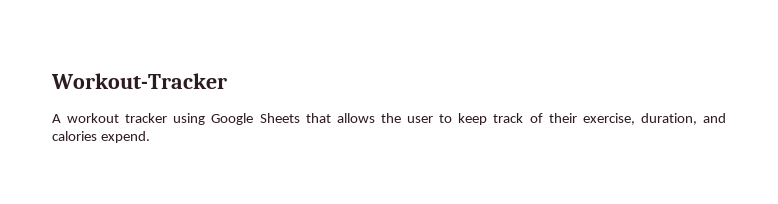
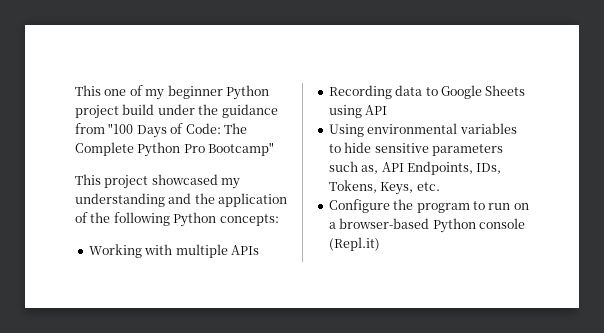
- Workout-Tracker
- A workout tracker using Google Sheets that allows the user to keep track of their exercise, duration, and calories expend.
+ This one of my beginner Python project build under the guidance from "100 Days of Code: The Complete Python Pro Bootcamp"
+ This project showcased my understanding and the application of the following Python concepts:
+ Working with multiple APIs
+ Recording data to Google Sheets using API
+ Using environmental variables to hide sensitive parameters such as, API Endpoints, IDs, Tokens, Keys, etc.
+ Configure the program to run on a browser-based Python console (Repl.it)

